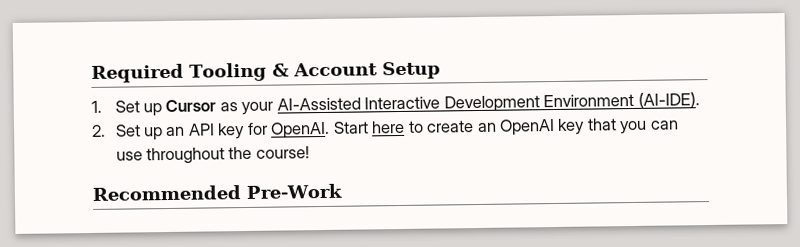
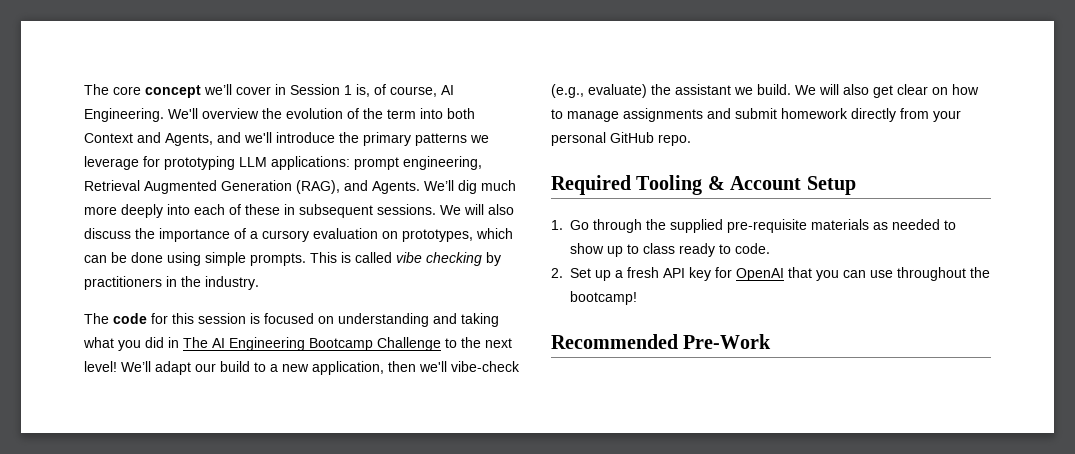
+ The core concept we’ll cover in Session 1 is, of course, AI Engineering. We'll overview the evolution of the term into both Context and Agents, and we'll introduce the primary patterns we leverage for prototyping LLM applications: prompt engineering, Retrieval Augmented Generation (RAG), and Agents. We’ll dig much more deeply into each of these in subsequent sessions. We will also discuss the importance of a cursory evaluation on prototypes, which can be done using simple prompts. This is called vibe checking by practitioners in the industry.
+ The code for this session is focused on understanding and taking what you did in The AI Engineering Bootcamp Challenge to the next level! We’ll adapt our build to a new application, then we'll vibe-check (e.g., evaluate) the assistant we build. We will also get clear on how to manage assignments and submit homework directly from your personal GitHub repo.
- 1. Set up Cursor as your AI-Assisted Interactive Development Environment (AI-IDE).
+ 1. Go through the supplied pre-requisite materials as needed to show up to class ready to code.
- 2. Set up an API key for OpenAI. Start here to create an OpenAI key that you can use throughout the course!
+ 2. Set up a fresh API key for OpenAI that you can use throughout the bootcamp!

